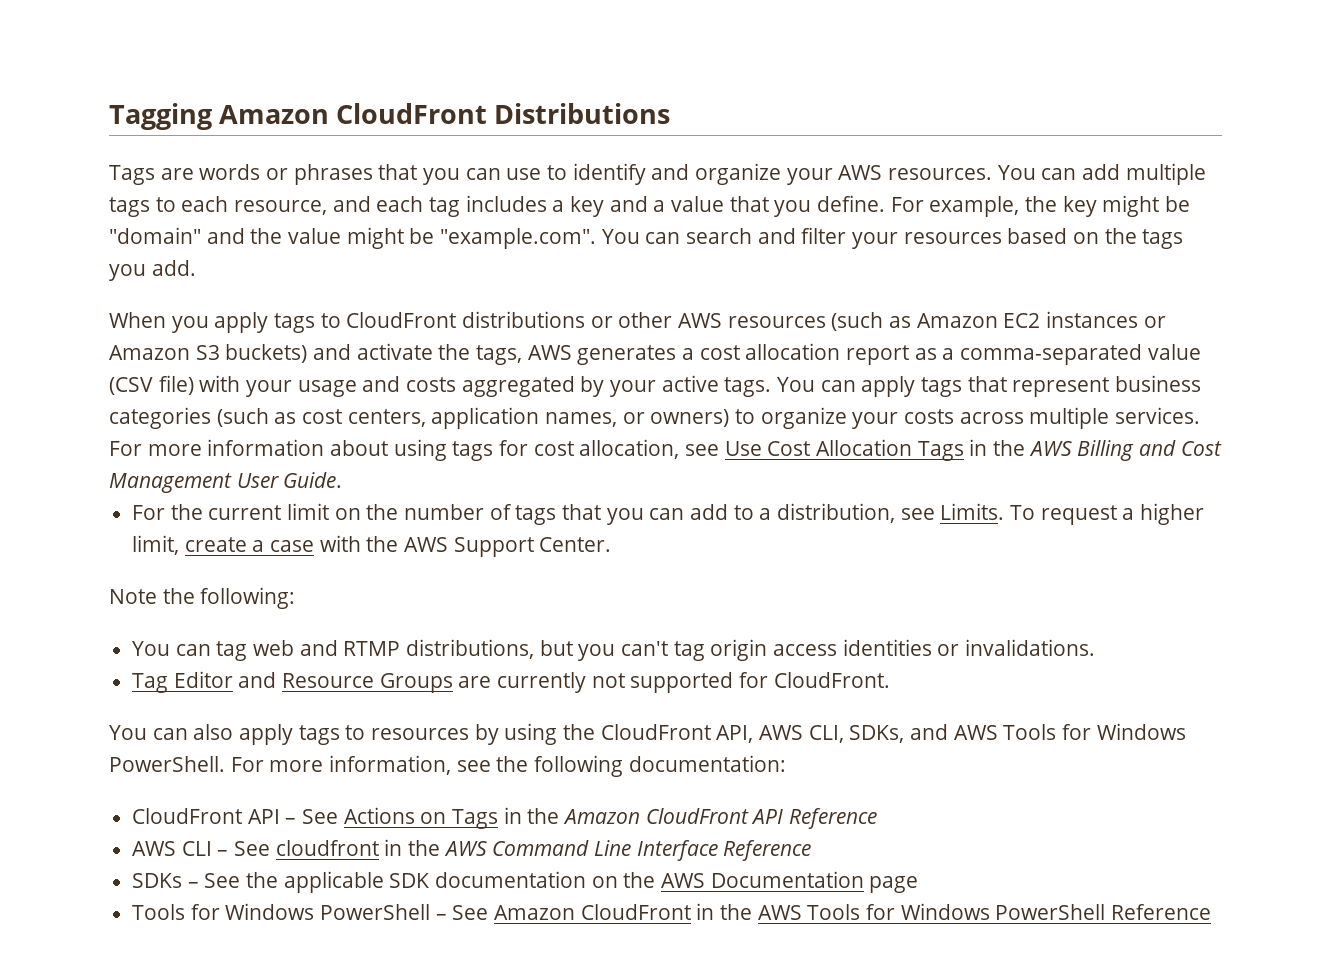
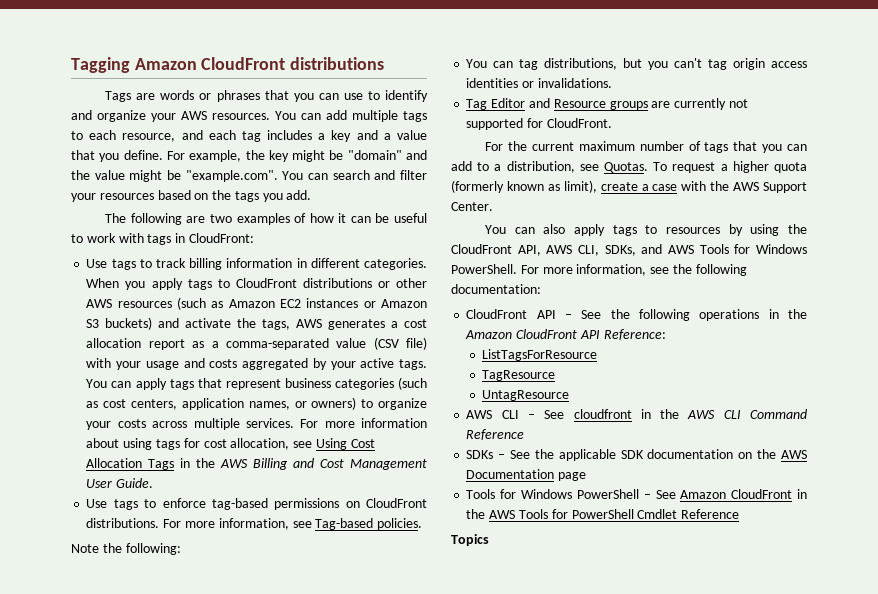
- Tagging Amazon CloudFront Distributions
+ Tagging Amazon CloudFront distributions
+ The following are two examples of how it can be useful to work with tags in CloudFront:
+ Use tags to track billing information in different categories.
- For more information about using tags for cost allocation, see Use Cost Allocation Tags in the AWS Billing and Cost Management User Guide.
+ For more information about using tags for cost allocation, see Using Cost Allocation Tags in the AWS Billing and Cost Management User Guide.
- For the current limit on the number of tags that you can add to a distribution, see Limits. To request a higher limit, create a case with the AWS Support Center.
+ Use tags to enforce tag-based permissions on CloudFront distributions. For more information, see Tag-based policies.
- You can tag web and RTMP distributions, but you can't tag origin access identities or invalidations.
+ You can tag distributions, but you can't tag origin access identities or invalidations.
- Tag Editor and Resource Groups are currently not supported for CloudFront.
+ Tag Editor and Resource groups are currently not supported for CloudFront.
+ For the current maximum number of tags that you can add to a distribution, see Quotas. To request a higher quota (formerly known as limit), create a case with the AWS Support Center.
- CloudFront API – See Actions on Tags in the Amazon CloudFront API Reference
+ CloudFront API – See the following operations in the Amazon CloudFront API Reference:
+ ListTagsForResource
+ TagResource
+ UntagResource
- AWS CLI – See cloudfront in the AWS Command Line Interface Reference
+ AWS CLI – See cloudfront in the AWS CLI Command Reference
- Tools for Windows PowerShell – See Amazon CloudFront in the AWS Tools for Windows PowerShell Reference
+ Tools for Windows PowerShell – See Amazon CloudFront in the AWS Tools for PowerShell Cmdlet Reference
+ Topics

